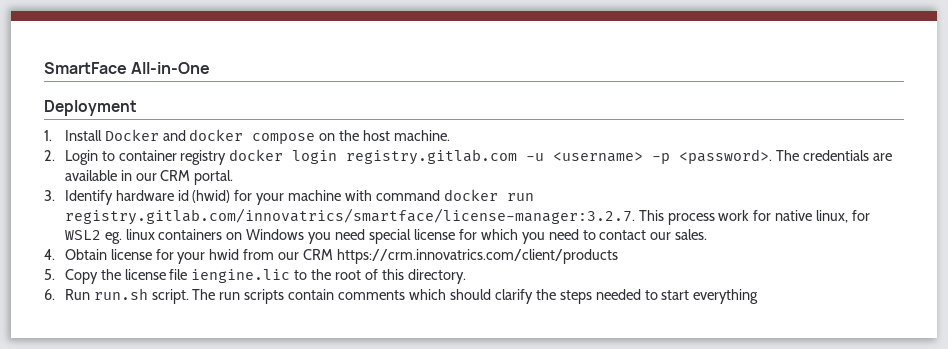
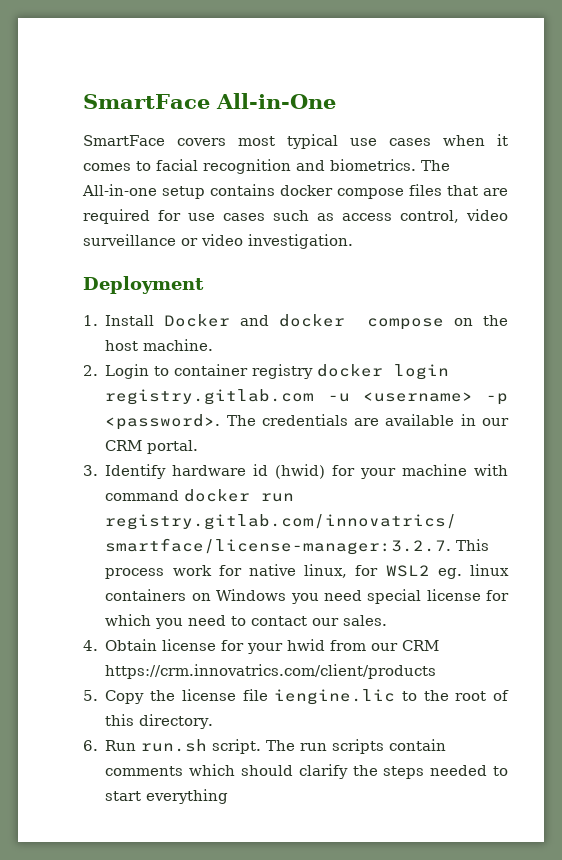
+ SmartFace covers most typical use cases when it comes to facial recognition and biometrics. The All-in-one setup contains docker compose files that are required for use cases such as access control, video surveillance or video investigation.

